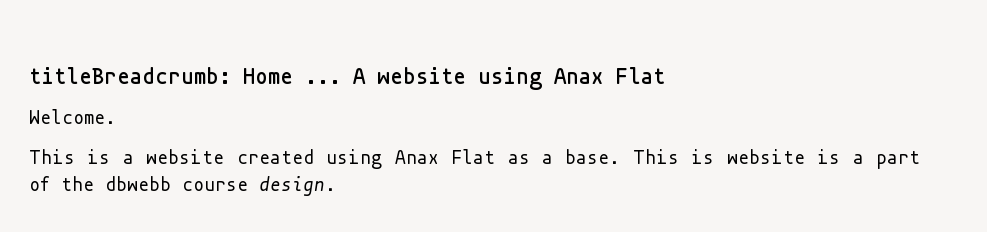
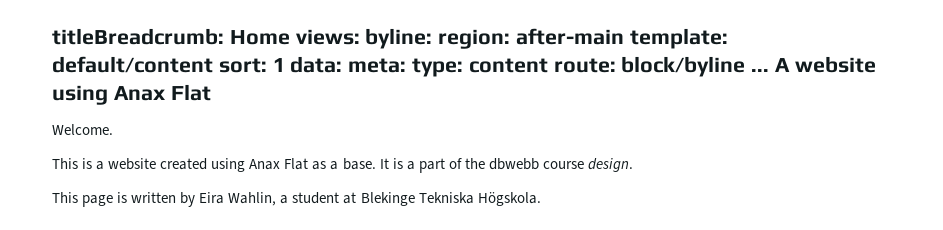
- titleBreadcrumb: Home ...
+ titleBreadcrumb: Home views: byline: region: after-main template: default/content sort: 1 data: meta: type: content route: block/byline ...
- This is website is a part of the dbwebb course design.
+ It is a part of the dbwebb course design.
+ This page is written by Eira Wahlin, a student at Blekinge Tekniska Högskola.

